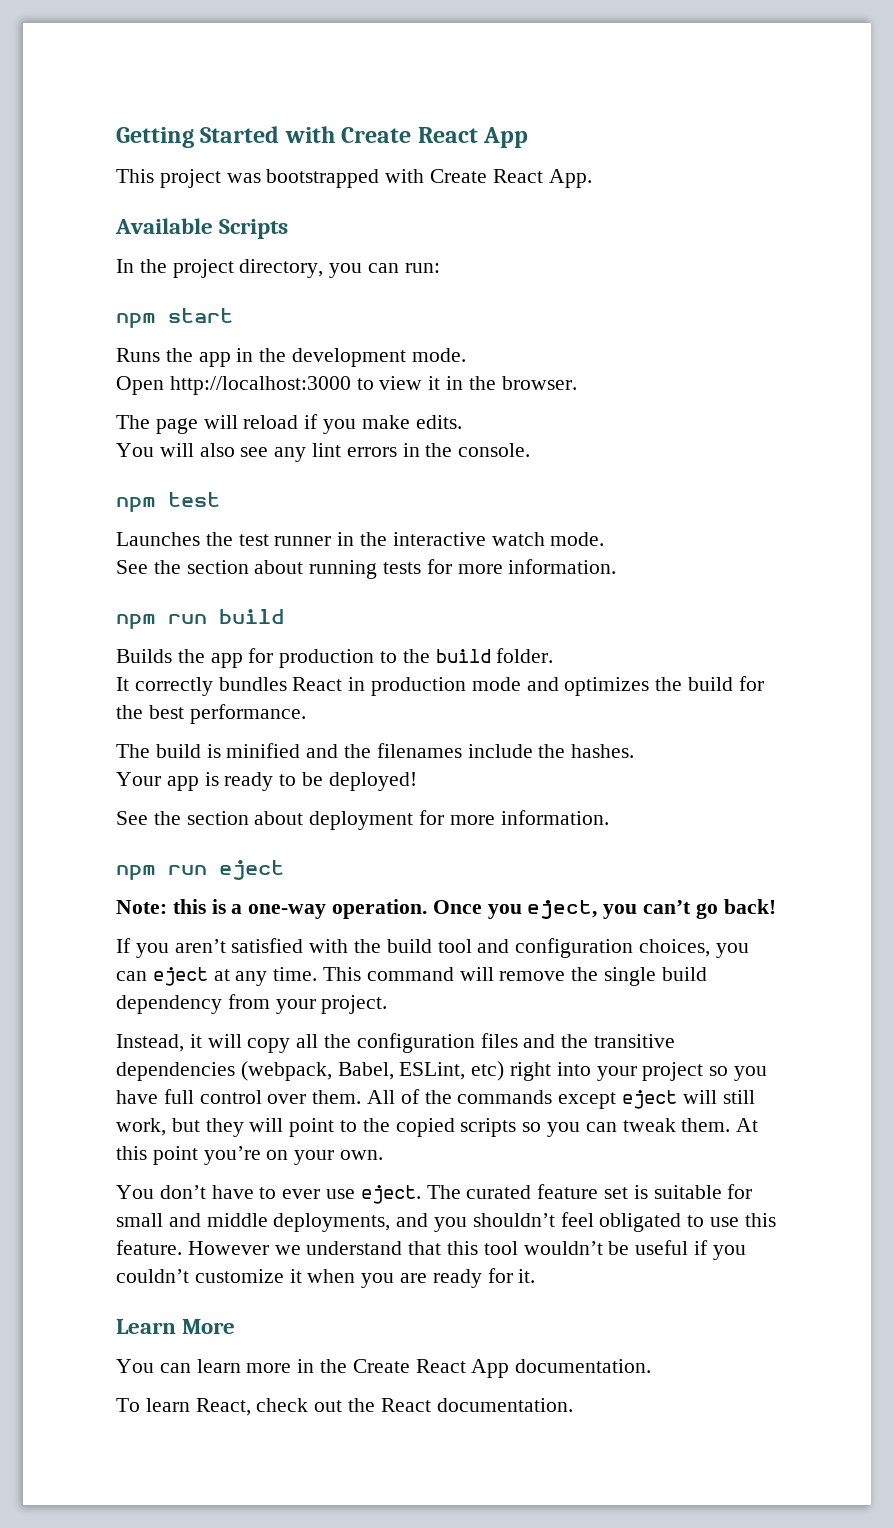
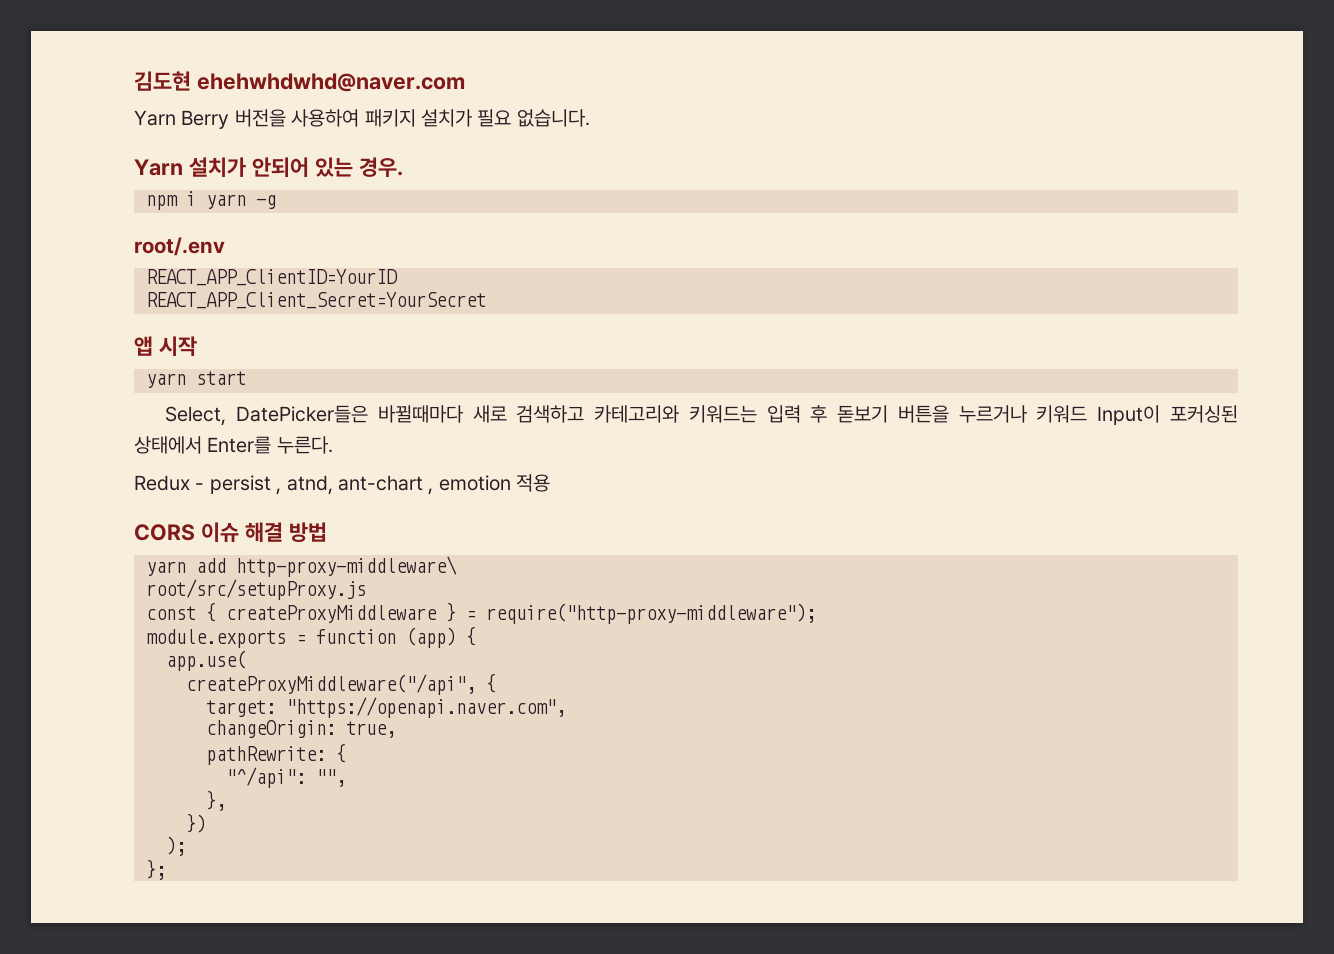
- Getting Started with Create React App
- This project was bootstrapped with Create React App.
- Available Scripts
- In the project directory, you can run:
- npm start
- Runs the app in the development mode.
- Open http://localhost:3000 to view it in the browser.
- The page will reload if you make edits.
- You will also see any lint errors in the console.
- npm test
- Launches the test runner in the interactive watch mode.
- See the section about running tests for more information.
- npm run build
- Builds the app for production to the build folder.
- It correctly bundles React in production mode and optimizes the build for the best performance.
- The build is minified and the filenames include the hashes.
- Your app is ready to be deployed!
- See the section about deployment for more information.
- npm run eject
- Note: this is a one-way operation. Once you eject, you can’t go back!
- If you aren’t satisfied with the build tool and configuration choices, you can eject at any time. This command will remove the single build dependency from your project.
- Instead, it will copy all the configuration files and the transitive dependencies (webpack, Babel, ESLint, etc) right into your project so you have full control over them. All of the commands except eject will still work, but they will point to the copied scripts so you can tweak them. At this point you’re on your own.
- You don’t have to ever use eject. The curated feature set is suitable for small and middle deployments, and you shouldn’t feel obligated to use this feature. However we understand that this tool wouldn’t be useful if you couldn’t customize it when you are ready for it.
- Learn More
- You can learn more in the Create React App documentation.
- To learn React, check out the React documentation.
+ 김도현 ehehwhdwhd@naver.com
+ Yarn Berry 버전을 사용하여 패키지 설치가 필요 없습니다.
+ Yarn 설치가 안되어 있는 경우.
+ npm i yarn -g
+ root/.env
+ REACT_APP_ClientID=YourID
+ REACT_APP_Client_Secret=YourSecret
+ 앱 시작
+ yarn start
+ Select, DatePicker들은 바뀔때마다 새로 검색하고 카테고리와 키워드는 입력 후 돋보기 버튼을 누르거나 키워드 Input이 포커싱된 상태에서 Enter를 누른다.
+ Redux - persist , atnd, ant-chart , emotion 적용
+ CORS 이슈 해결 방법
+ yarn add http-proxy-middleware\
+ root/src/setupProxy.js
+ const { createProxyMiddleware } = require("http-proxy-middleware");
+ module.exports = function (app) {
+ app.use(
+ createProxyMiddleware("/api", {
+ target: "https://openapi.naver.com",
+ changeOrigin: true,
+ pathRewrite: {
+ "^/api": "",
+ },
+ })
+ );
+ };

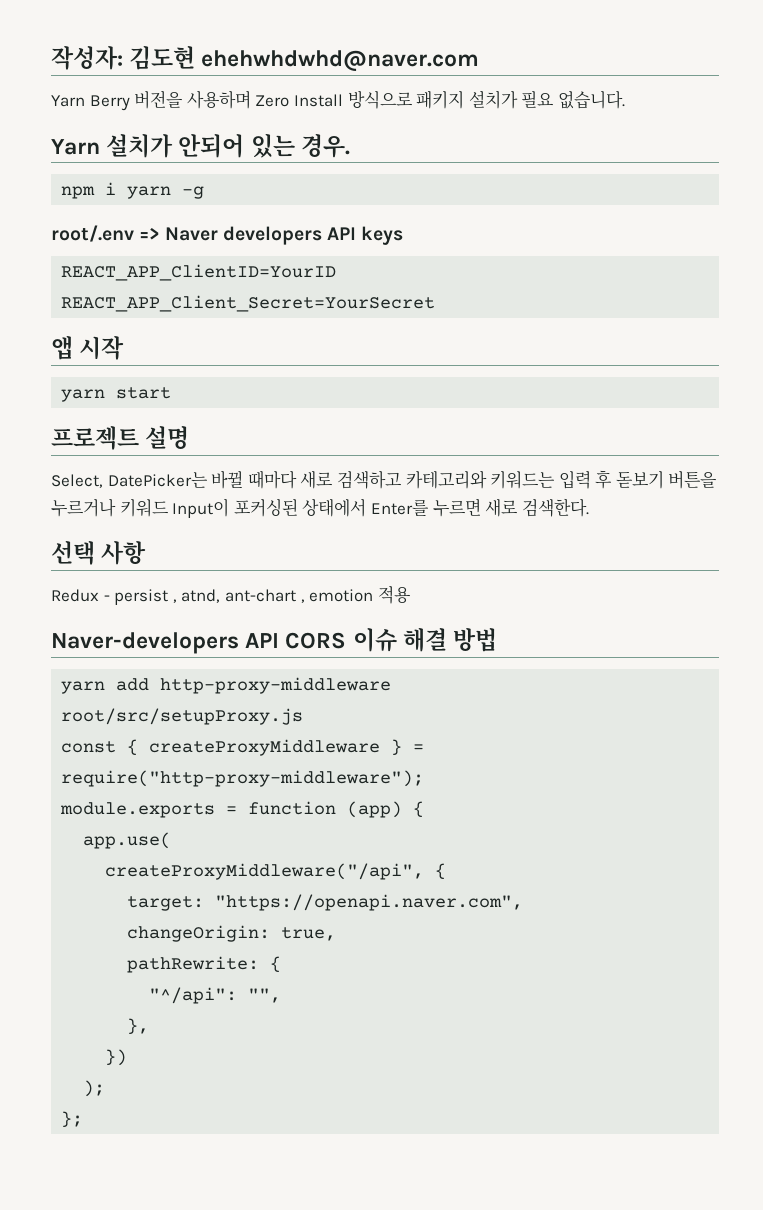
- 김도현 ehehwhdwhd@naver.com
+ 작성자: 김도현 ehehwhdwhd@naver.com
- Yarn Berry 버전을 사용하여 패키지 설치가 필요 없습니다.
+ Yarn Berry 버전을 사용하며 Zero Install 방식으로 패키지 설치가 필요 없습니다.
- root/.env
+ root/.env => Naver developers API keys
+ 프로젝트 설명
- Select, DatePicker들은 바뀔때마다 새로 검색하고 카테고리와 키워드는 입력 후 돋보기 버튼을 누르거나 키워드 Input이 포커싱된 상태에서 Enter를 누른다.
+ Select, DatePicker는 바뀔 때마다 새로 검색하고 카테고리와 키워드는 입력 후 돋보기 버튼을 누르거나 키워드 Input이 포커싱된 상태에서 Enter를 누르면 새로 검색한다.
+ 선택 사항
- CORS 이슈 해결 방법
+ Naver-developers API CORS 이슈 해결 방법
- yarn add http-proxy-middleware\
+ yarn add http-proxy-middleware

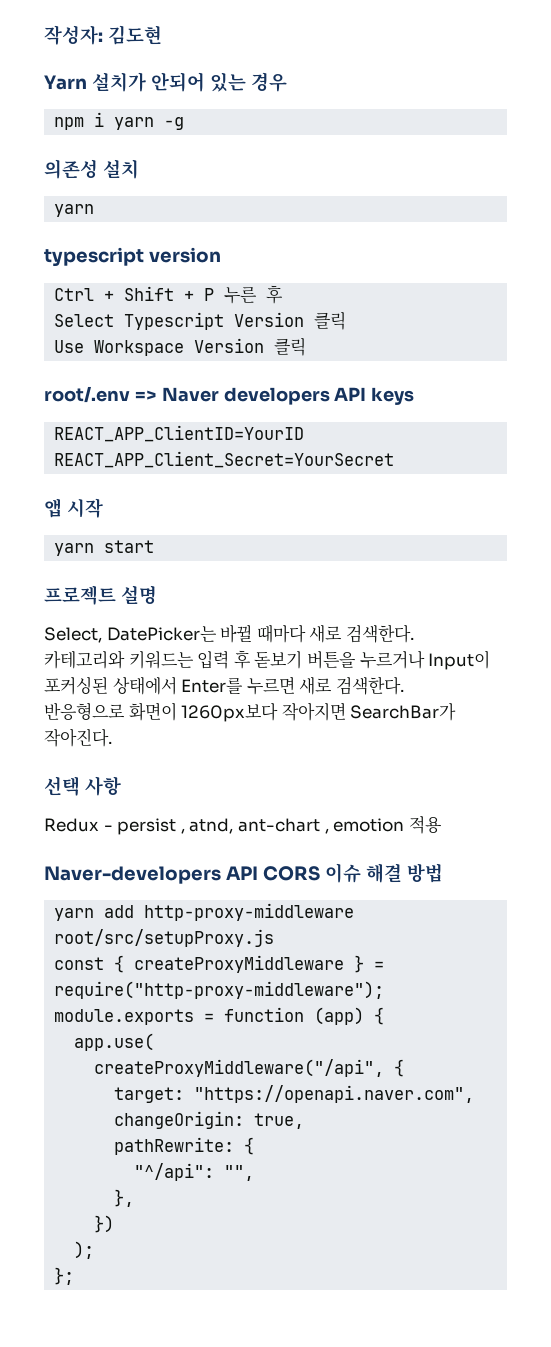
- 작성자: 김도현 ehehwhdwhd@naver.com
- Yarn Berry 버전을 사용하며 Zero Install 방식으로 패키지 설치가 필요 없습니다.
+ 작성자: 김도현
- Yarn 설치가 안되어 있는 경우.
+ Yarn 설치가 안되어 있는 경우
+ 의존성 설치
+ yarn
+ typescript version
+ Ctrl + Shift + P 누른 후
+ Select Typescript Version 클릭
+ Use Workspace Version 클릭
- Select, DatePicker는 바뀔 때마다 새로 검색하고 카테고리와 키워드는 입력 후 돋보기 버튼을 누르거나 키워드 Input이 포커싱된 상태에서 Enter를 누르면 새로 검색한다.
+ Select, DatePicker는 바뀔 때마다 새로 검색한다.
+ 카테고리와 키워드는 입력 후 돋보기 버튼을 누르거나 Input이 포커싱된 상태에서 Enter를 누르면 새로 검색한다.
+ 반응형으로 화면이 1260px보다 작아지면 SearchBar가 작아진다.

